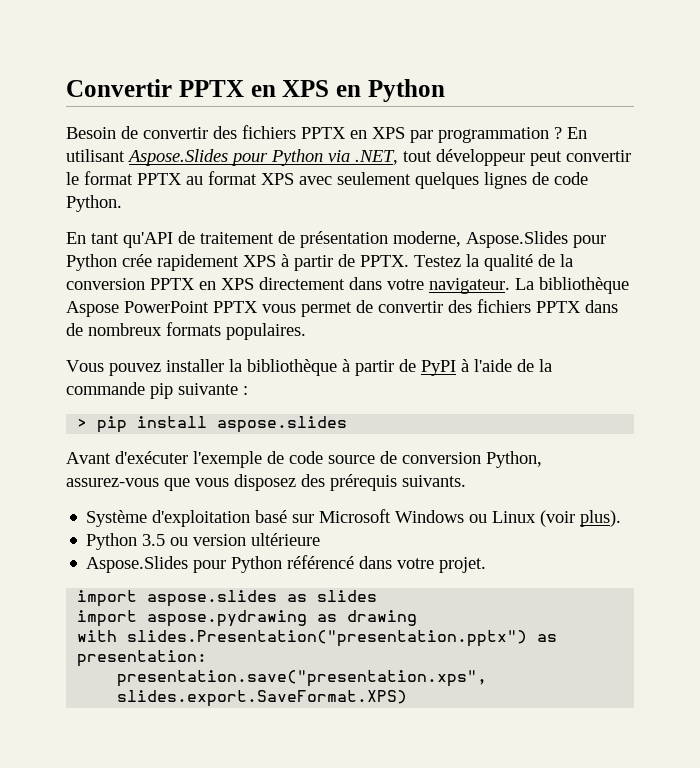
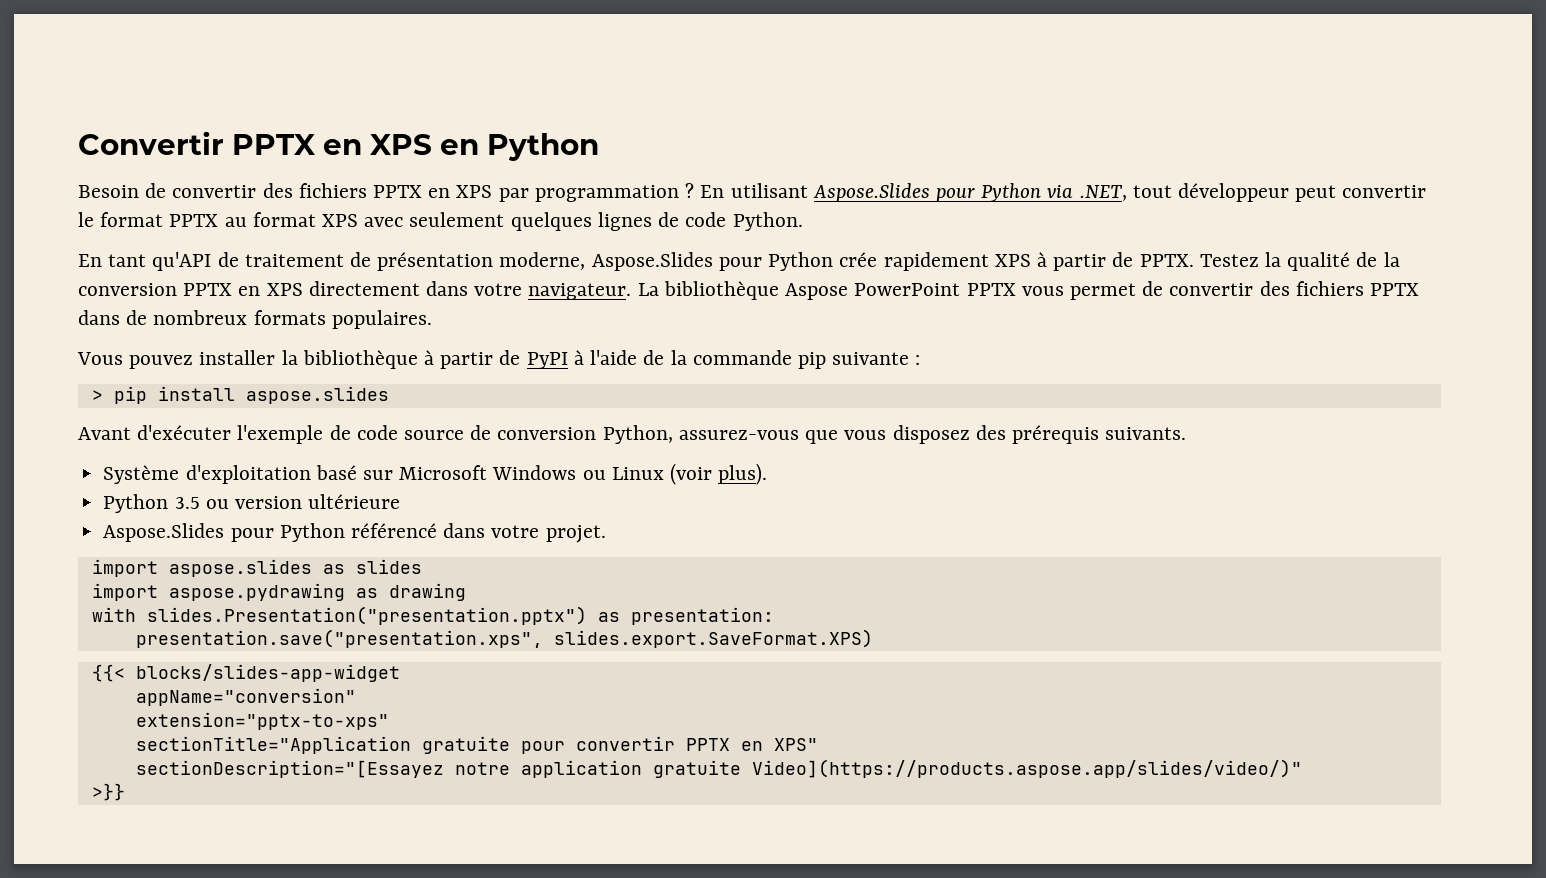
+ {{< blocks/slides-app-widget
+ appName="conversion"
+ extension="pptx-to-xps"
+ sectionTitle="Application gratuite pour convertir PPTX en XPS"
+ sectionDescription="[Essayez notre application gratuite Video](https://products.aspose.app/slides/video/)"
+ >}}

